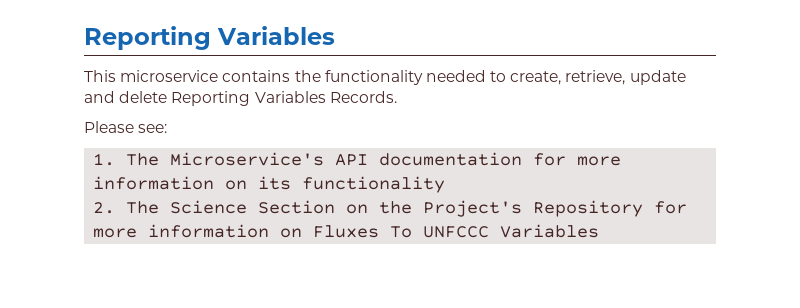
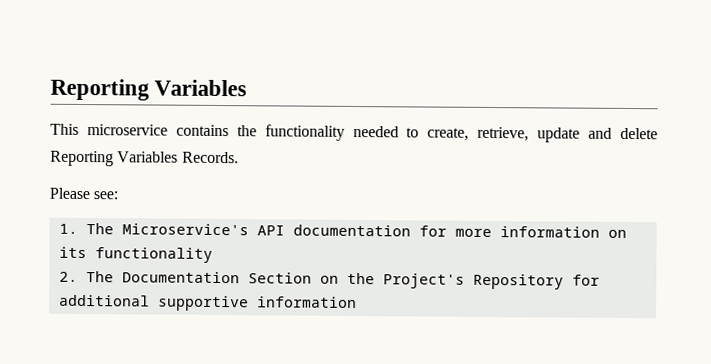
- 2. The Science Section on the Project's Repository for more information on Fluxes To UNFCCC Variables
+ 2. The Documentation Section on the Project's Repository for additional supportive information

